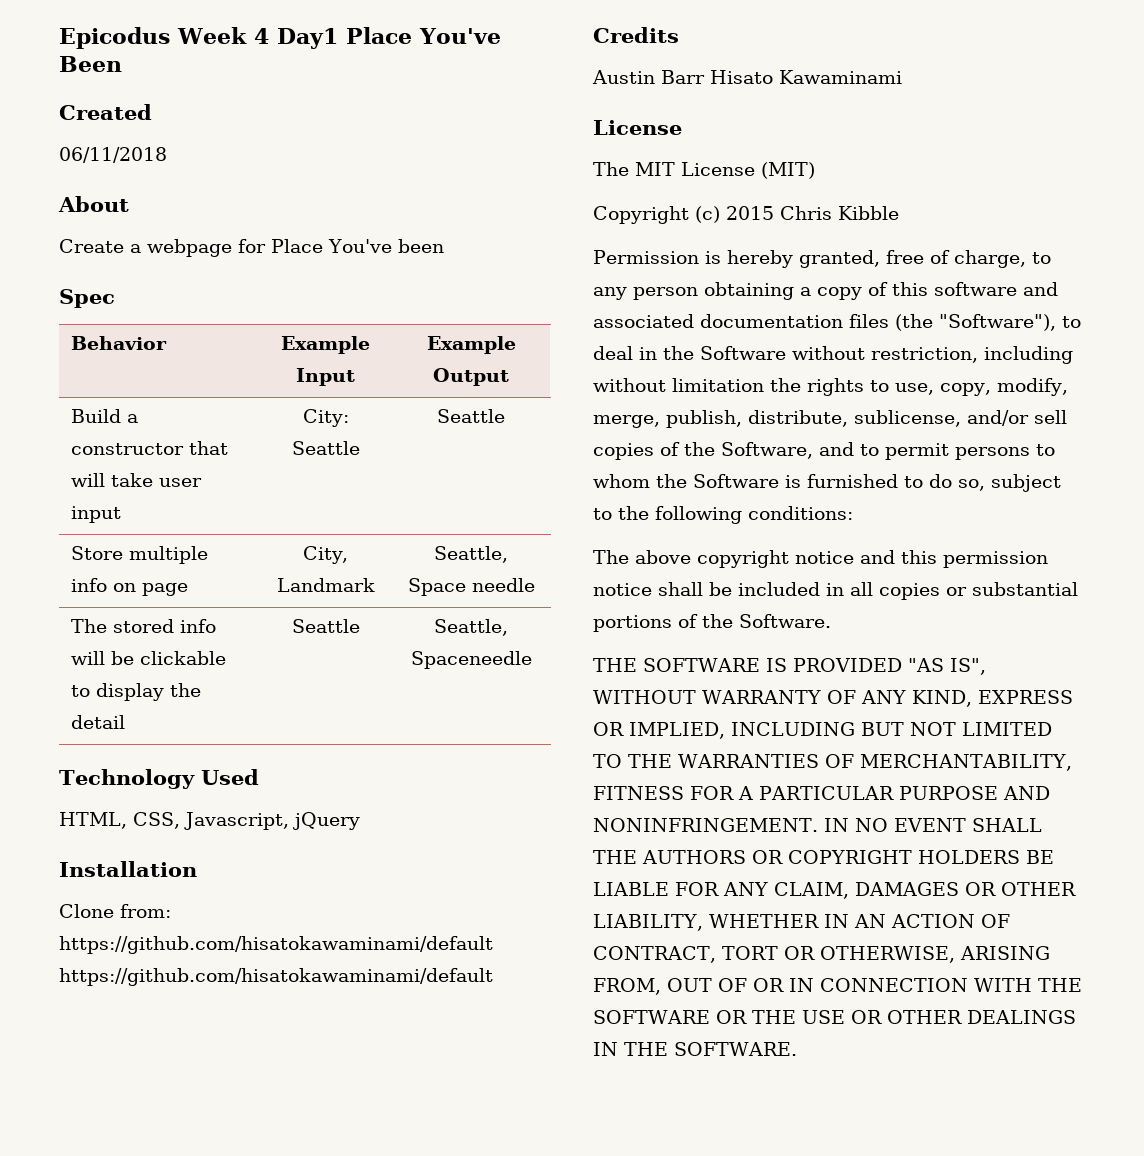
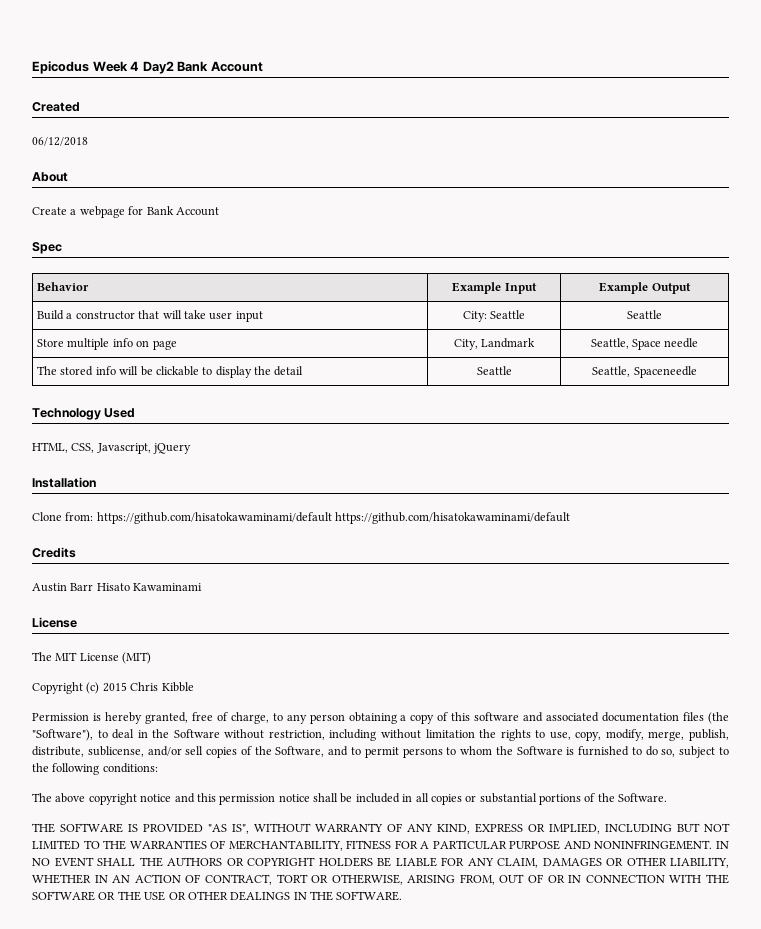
- Epicodus Week 4 Day1 Place You've Been
+ Epicodus Week 4 Day2 Bank Account
- 06/11/2018
+ 06/12/2018
- Create a webpage for Place You've been
+ Create a webpage for Bank Account

